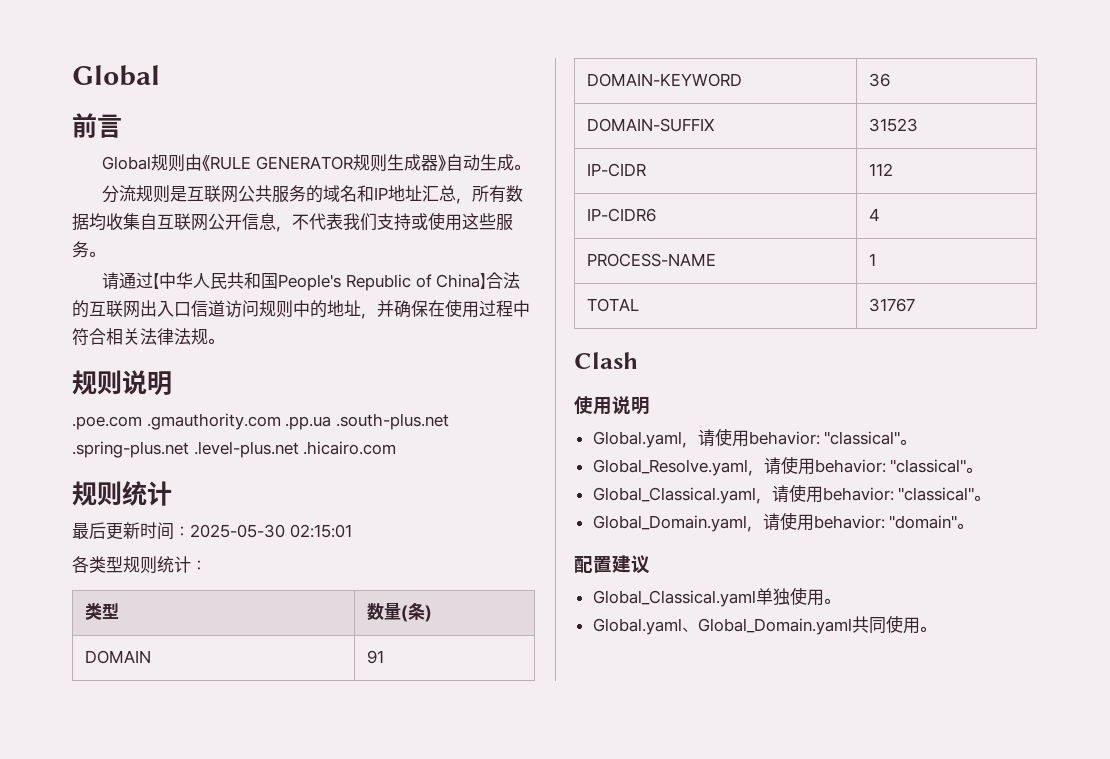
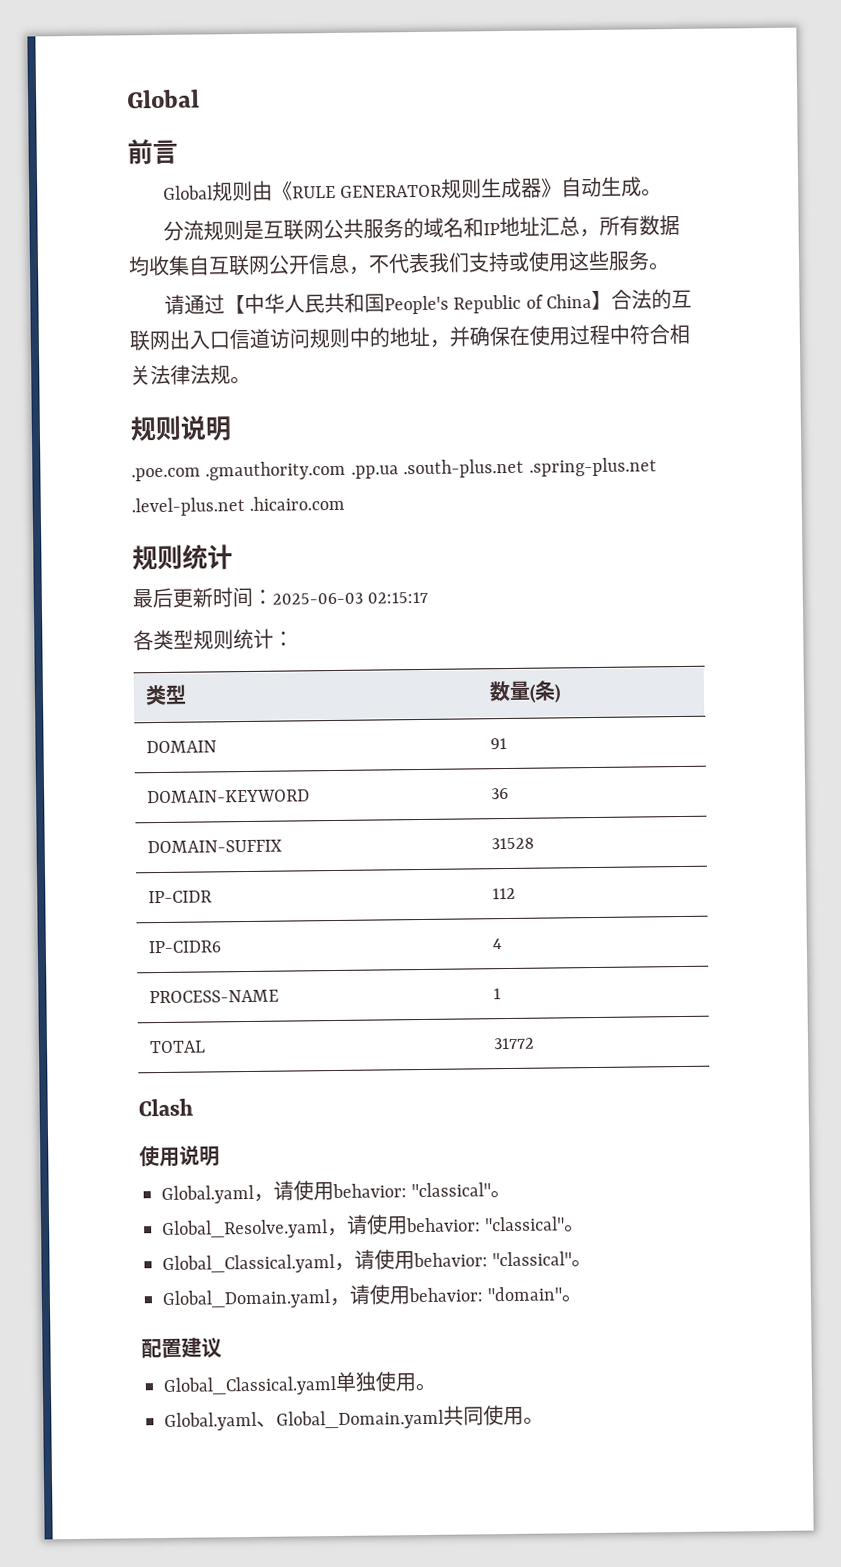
- 最后更新时间：2025-05-30 02:15:01
+ 最后更新时间：2025-06-03 02:15:17
- DOMAIN-SUFFIX | 31523
+ DOMAIN-SUFFIX | 31528
- TOTAL | 31767
+ TOTAL | 31772

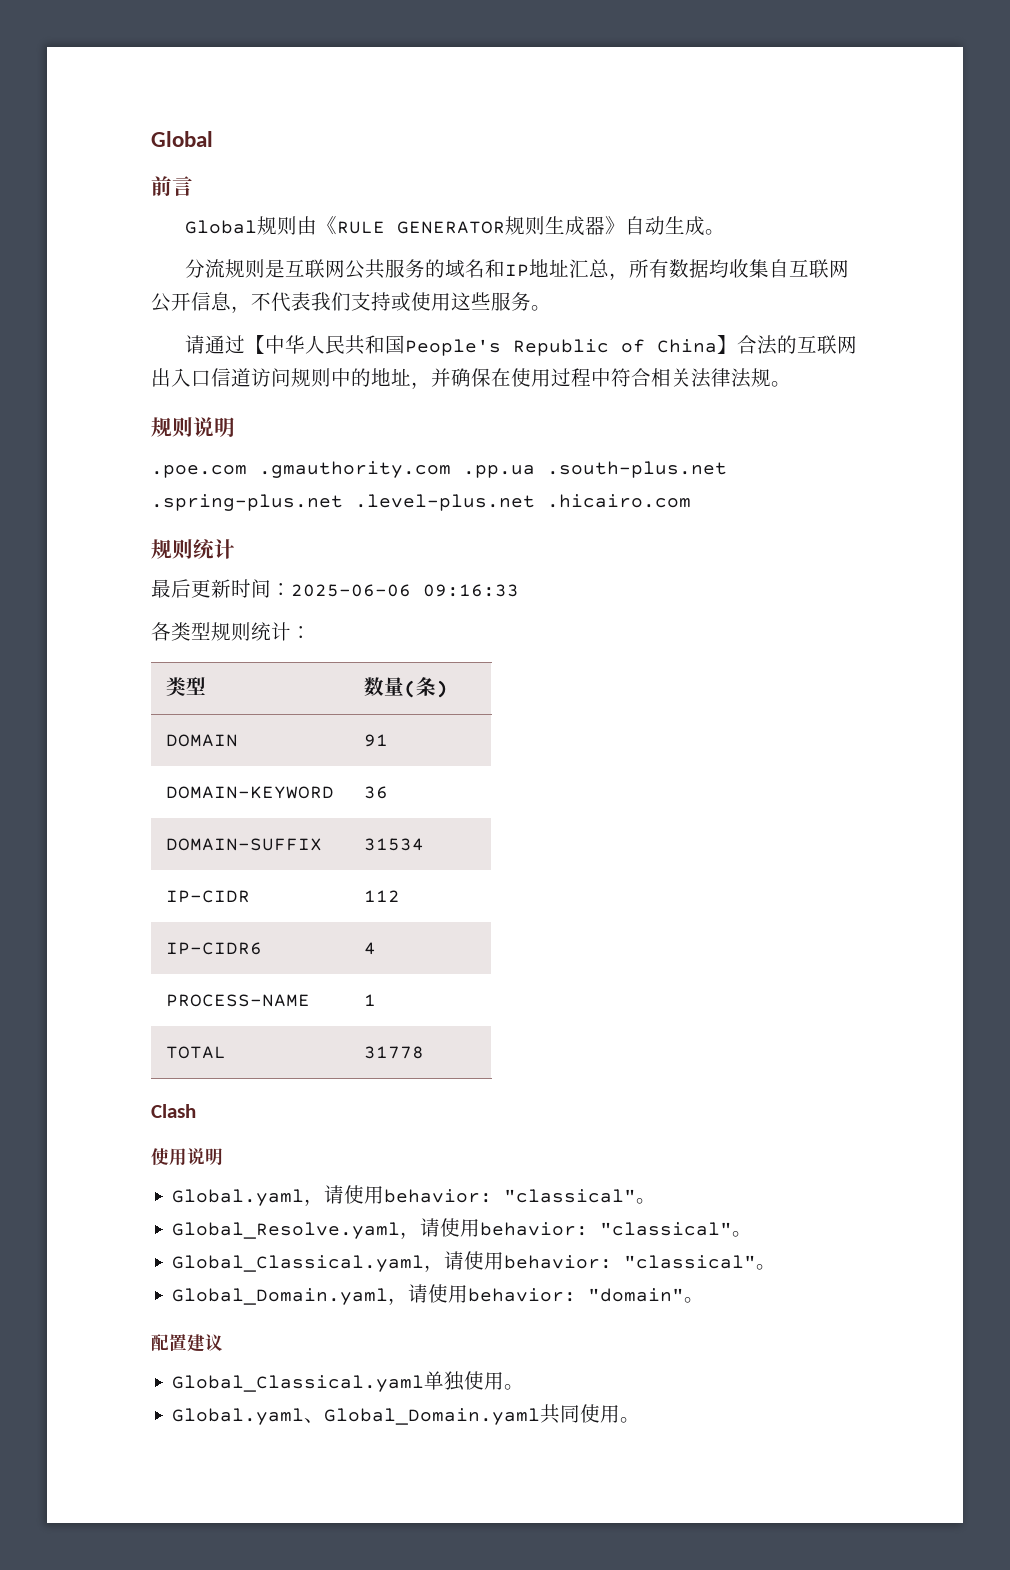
- 最后更新时间：2025-06-03 02:15:17
+ 最后更新时间：2025-06-06 09:16:33
- DOMAIN-SUFFIX | 31528
+ DOMAIN-SUFFIX | 31534
- TOTAL | 31772
+ TOTAL | 31778

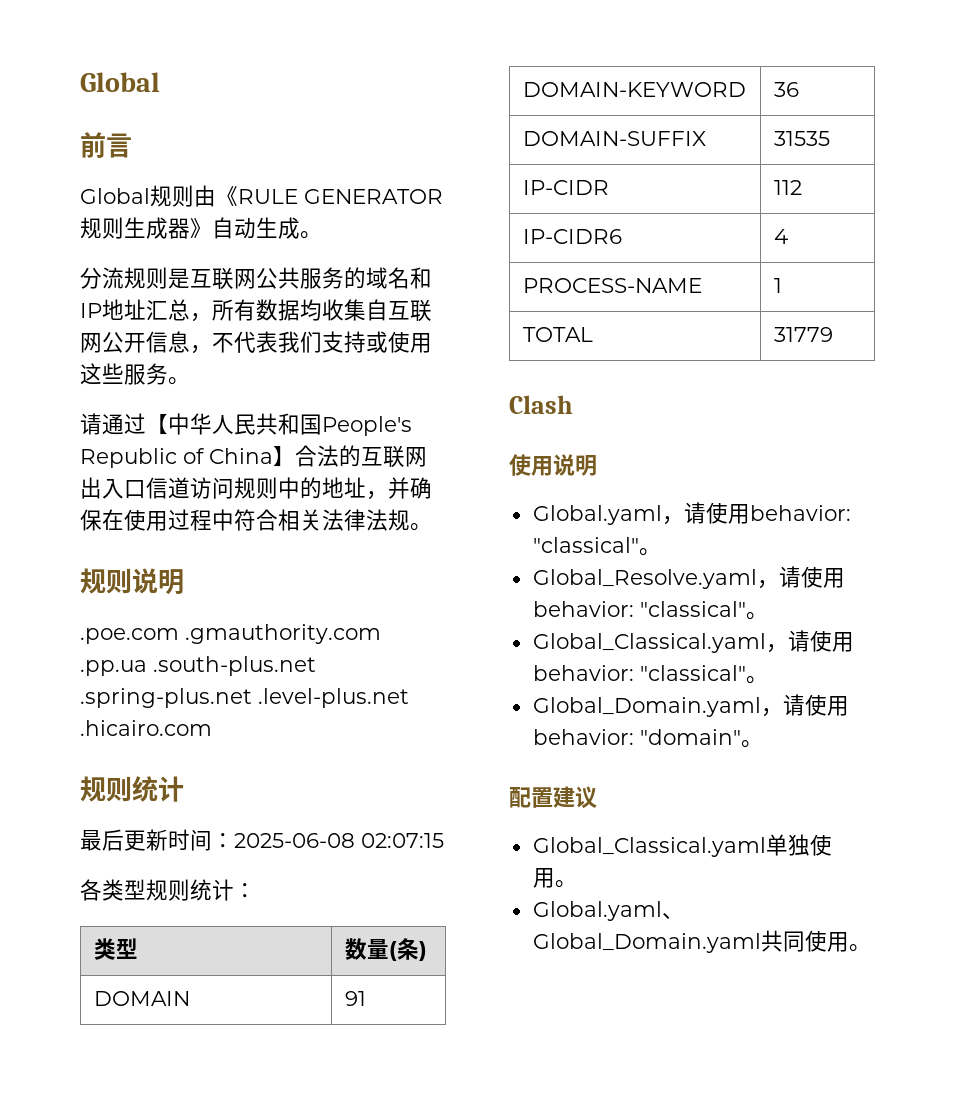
- 最后更新时间：2025-06-06 09:16:33
+ 最后更新时间：2025-06-08 02:07:15
- DOMAIN-SUFFIX | 31534
+ DOMAIN-SUFFIX | 31535
- TOTAL | 31778
+ TOTAL | 31779

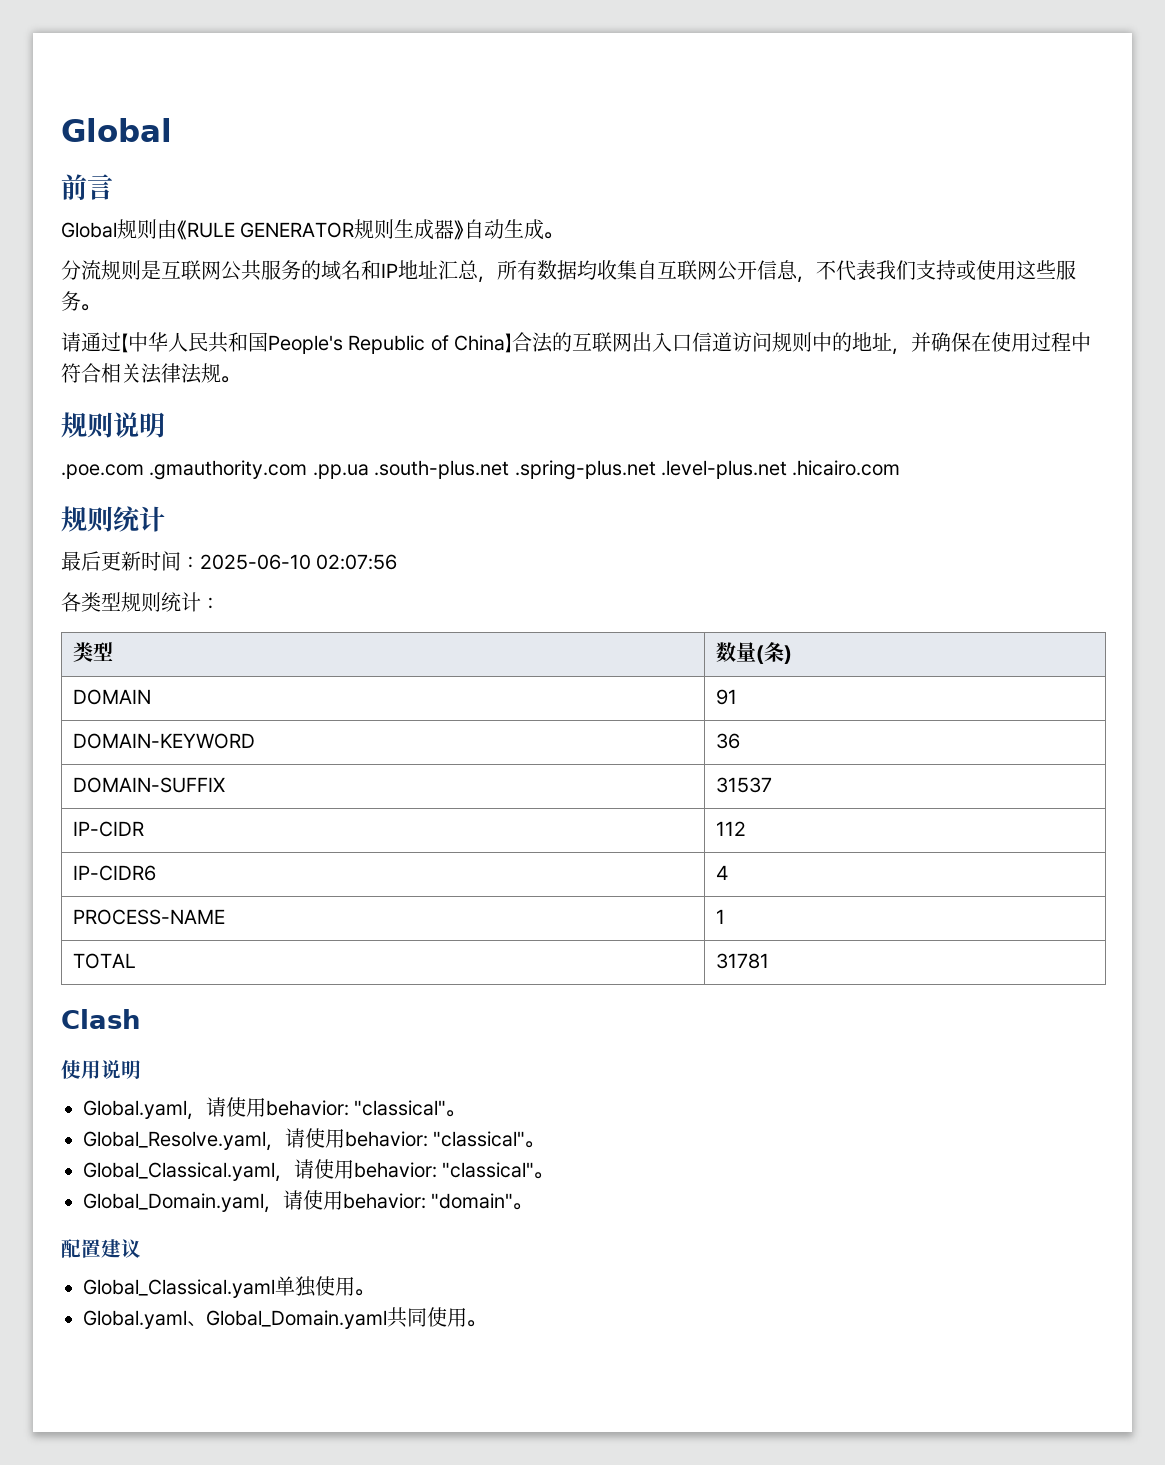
- 最后更新时间：2025-06-08 02:07:15
+ 最后更新时间：2025-06-10 02:07:56
- DOMAIN-SUFFIX | 31535
+ DOMAIN-SUFFIX | 31537
- TOTAL | 31779
+ TOTAL | 31781

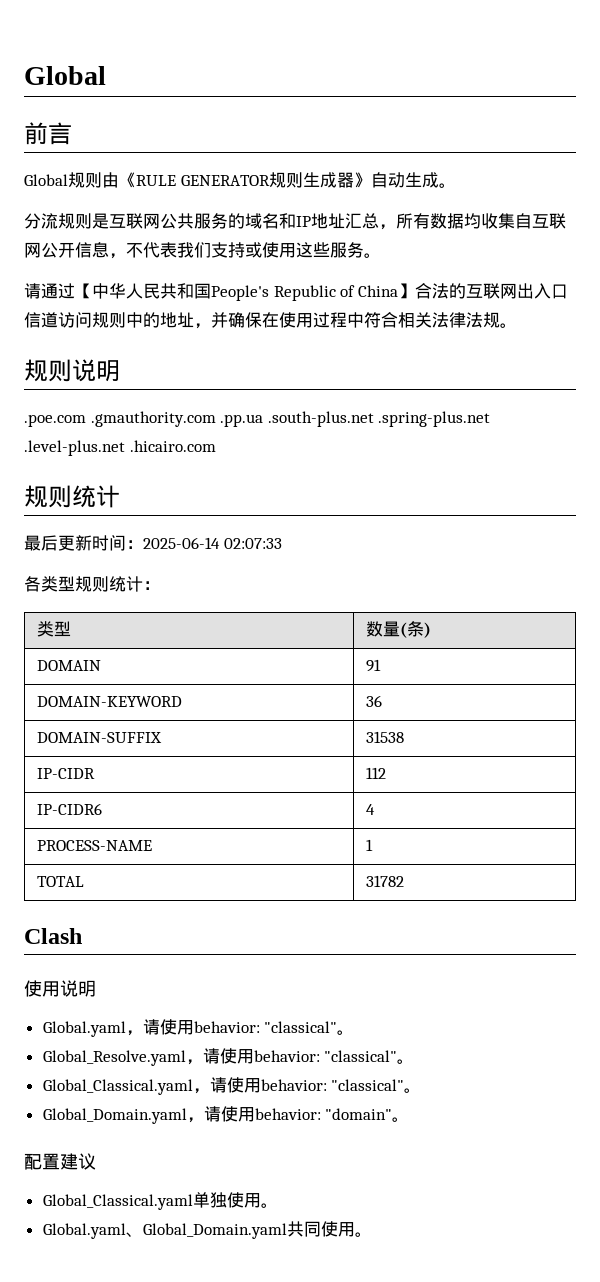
- 最后更新时间：2025-06-10 02:07:56
+ 最后更新时间：2025-06-14 02:07:33
- DOMAIN-SUFFIX | 31537
+ DOMAIN-SUFFIX | 31538
- TOTAL | 31781
+ TOTAL | 31782

